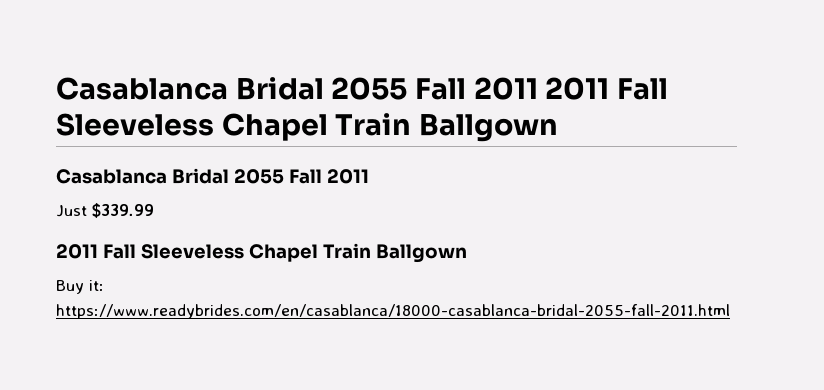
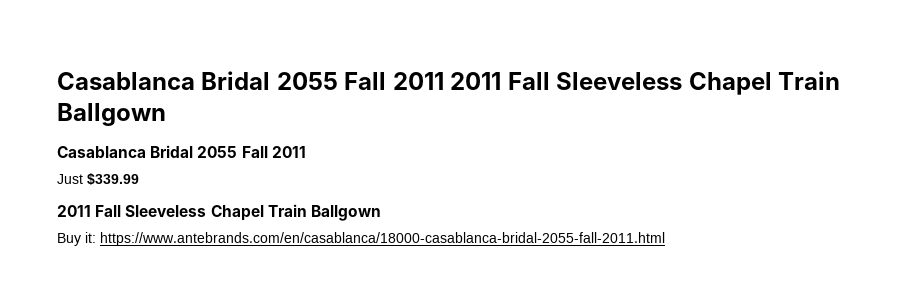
- Buy it: https://www.readybrides.com/en/casablanca/18000-casablanca-bridal-2055-fall-2011.html
+ Buy it: https://www.antebrands.com/en/casablanca/18000-casablanca-bridal-2055-fall-2011.html

